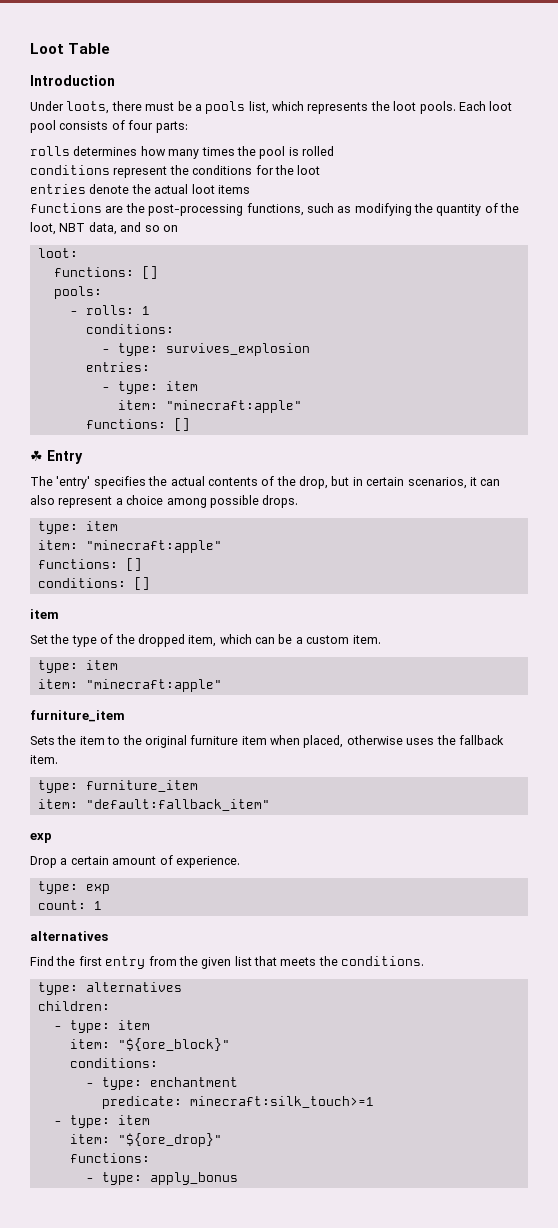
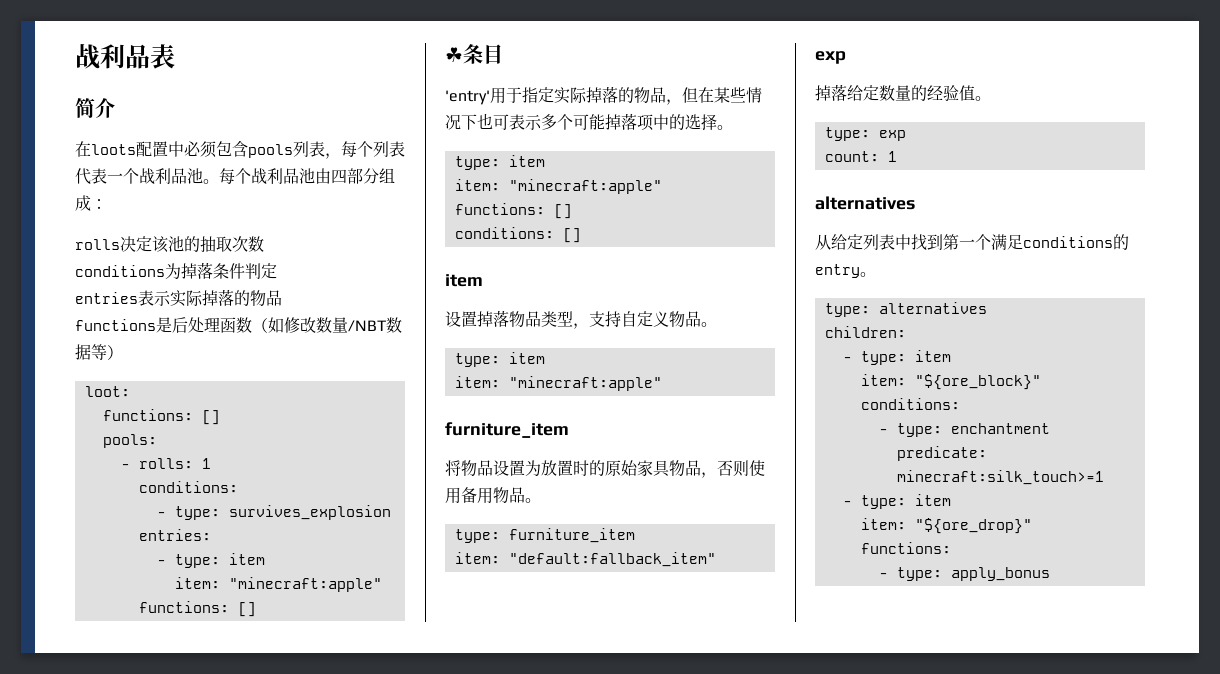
- Loot Table
- Introduction
- Under loots, there must be a pools list, which represents the loot pools. Each loot pool consists of four parts:
- rolls determines how many times the pool is rolled
- conditions represent the conditions for the loot
- entries denote the actual loot items
- functions are the post-processing functions, such as modifying the quantity of the loot, NBT data, and so on
+ 战利品表
+ 简介
+ 在loots配置中必须包含pools列表，每个列表代表一个战利品池。每个战利品池由四部分组成：
+ rolls决定该池的抽取次数
+ conditions为掉落条件判定
+ entries表示实际掉落的物品
+ functions是后处理函数（如修改数量/NBT数据等）
- ☘ Entry
- The 'entry' specifies the actual contents of the drop, but in certain scenarios, it can also represent a choice among possible drops.
+ ☘条目
+ 'entry'用于指定实际掉落的物品，但在某些情况下也可表示多个可能掉落项中的选择。
- Set the type of the dropped item, which can be a custom item.
+ 设置掉落物品类型，支持自定义物品。
- Sets the item to the original furniture item when placed, otherwise uses the fallback item.
+ 将物品设置为放置时的原始家具物品，否则使用备用物品。
- Drop a certain amount of experience.
+ 掉落给定数量的经验值。
- Find the first entry from the given list that meets the conditions.
+ 从给定列表中找到第一个满足conditions的entry。

